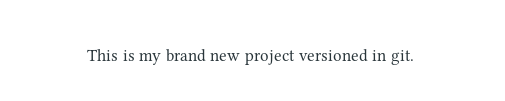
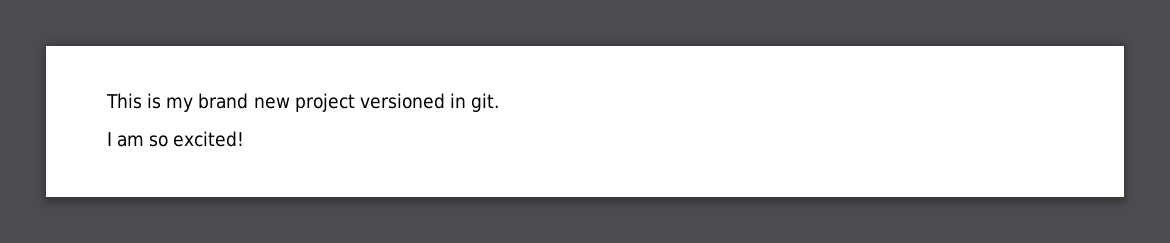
+ I am so excited!

